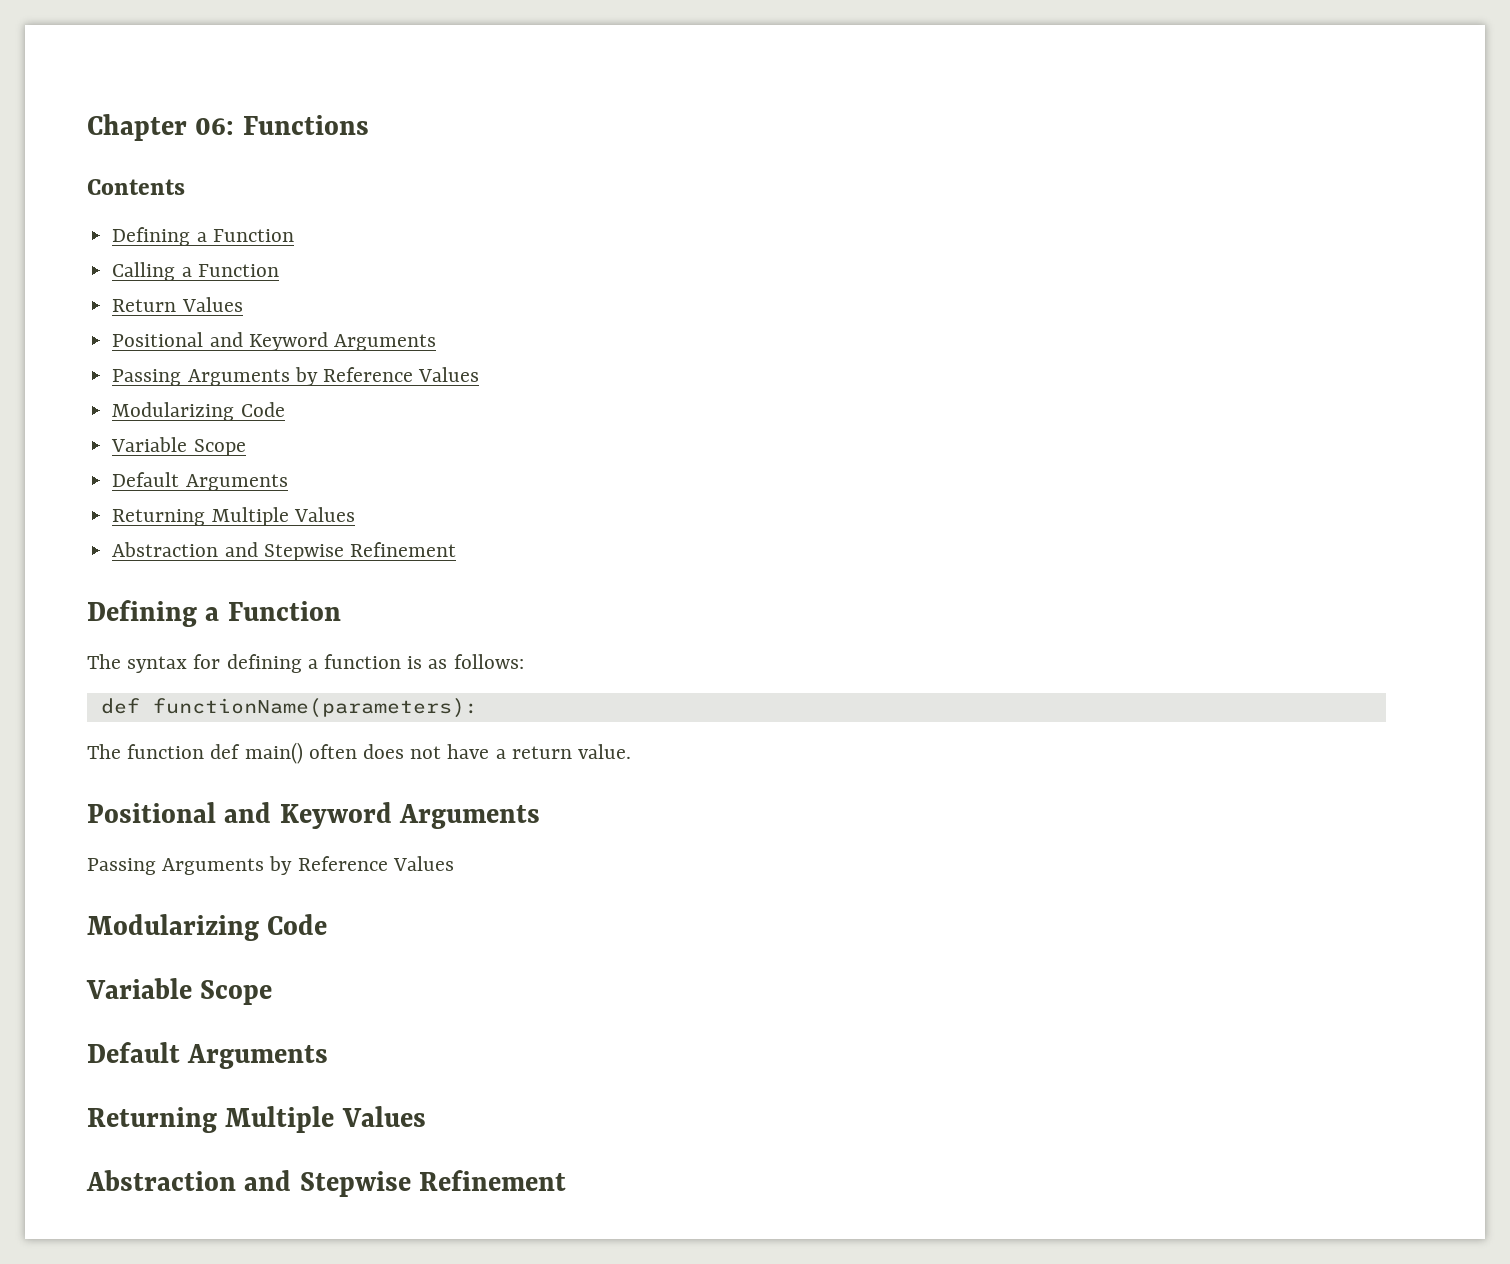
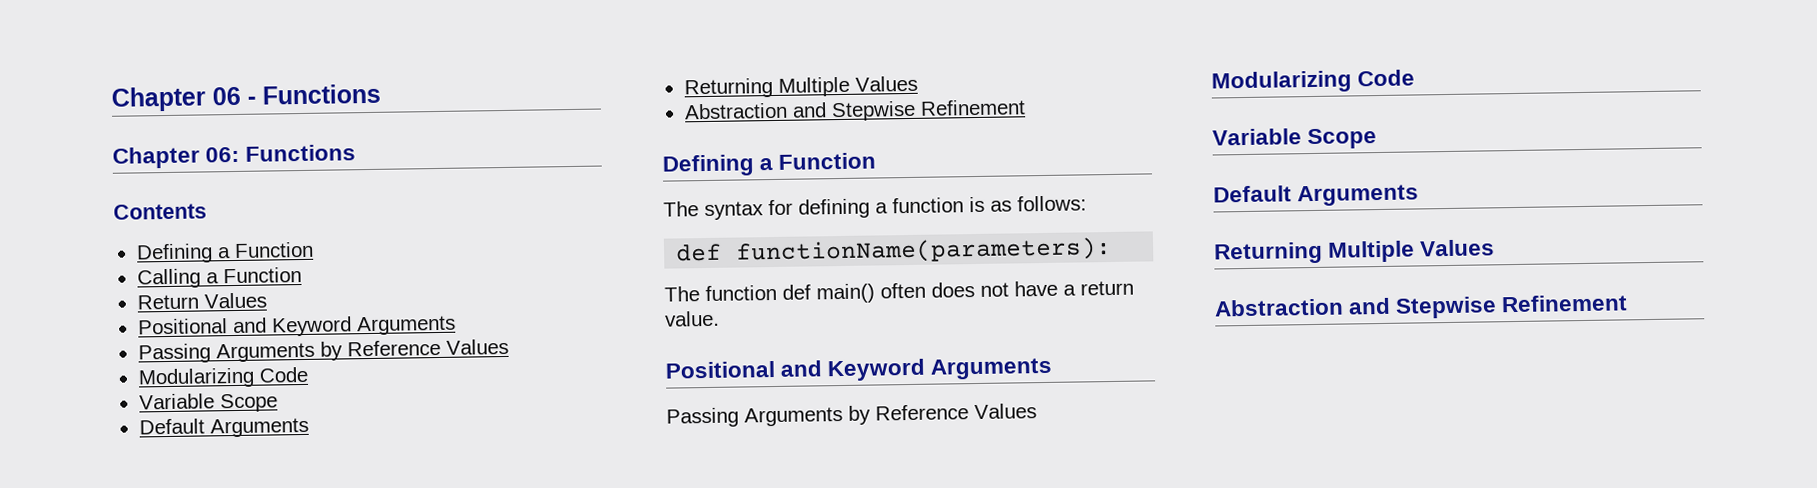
+ Chapter 06 - Functions

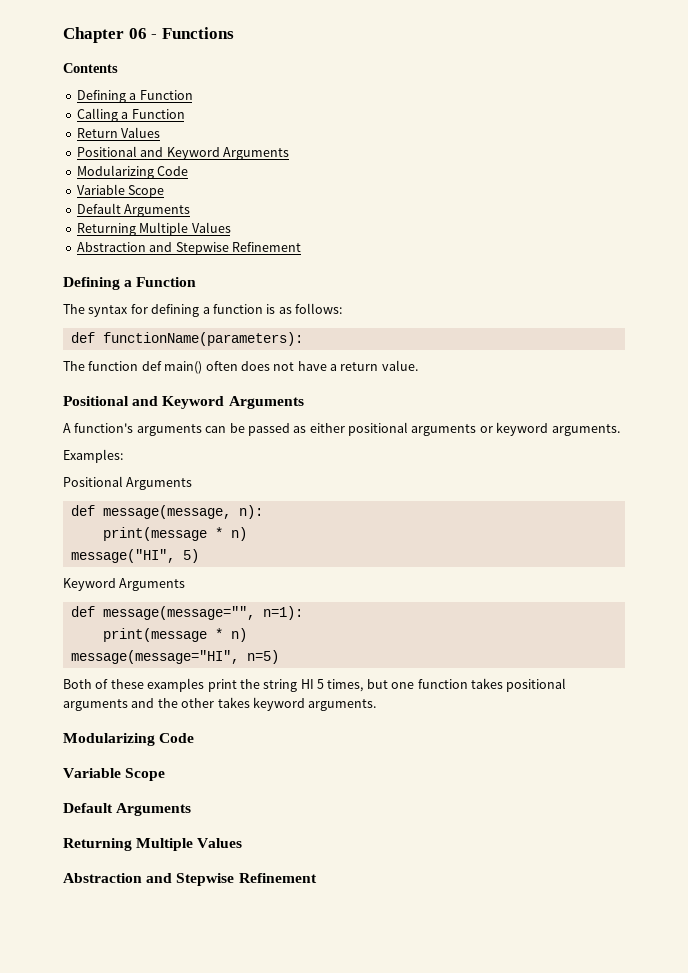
- Chapter 06: Functions
  Return Values
  Positional and Keyword Arguments
- Passing Arguments by Reference Values
  The function def main() often does not have a return value.
  Positional and Keyword Arguments
- Passing Arguments by Reference Values
+ A function's arguments can be passed as either positional arguments or keyword arguments.
+ Examples:
+ Positional Arguments
+ def message(message, n):
+ print(message * n)
+ message("HI", 5)
+ Keyword Arguments
+ def message(message="", n=1):
+ print(message * n)
+ message(message="HI", n=5)
+ Both of these examples print the string HI 5 times, but one function takes positional arguments and the other takes keyword arguments.

